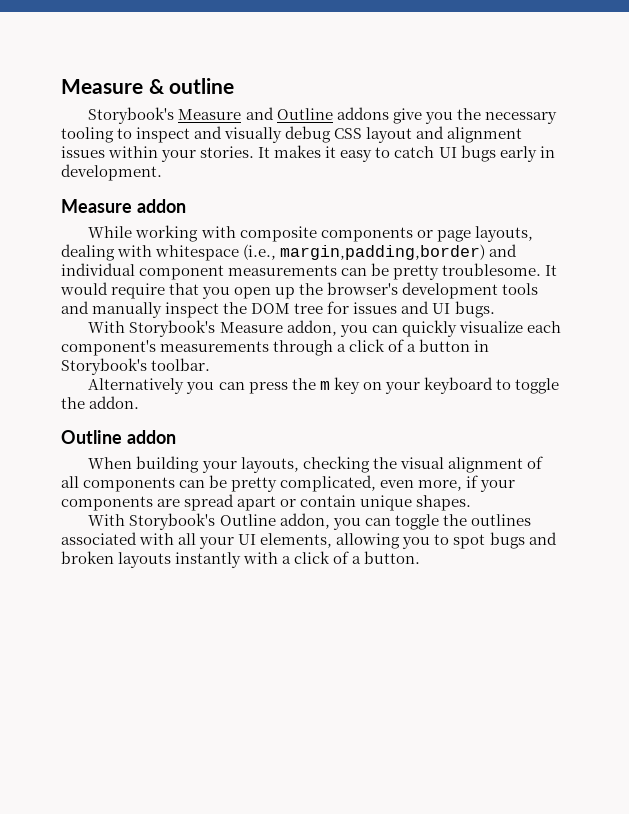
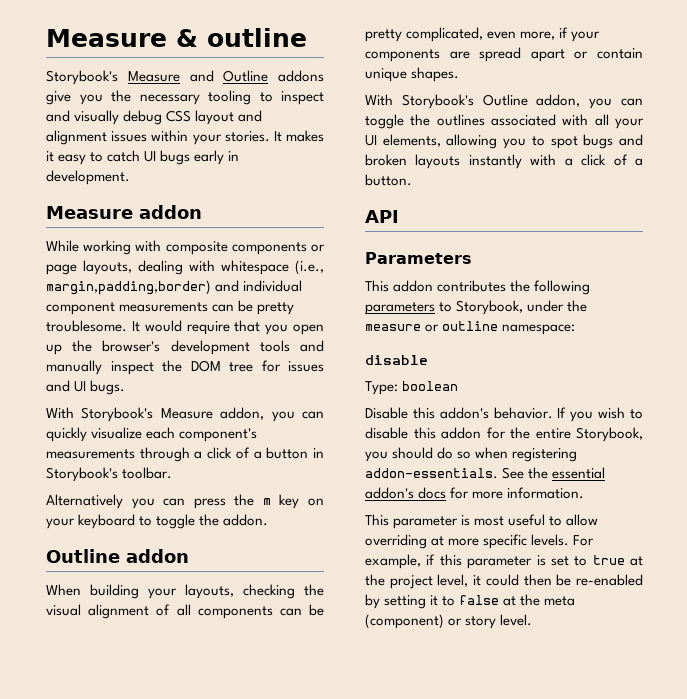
+ API
+ Parameters
+ This addon contributes the following parameters to Storybook, under the measure or outline namespace:
+ disable
+ Type: boolean
+ Disable this addon's behavior. If you wish to disable this addon for the entire Storybook, you should do so when registering addon-essentials. See the essential addon's docs for more information.
+ This parameter is most useful to allow overriding at more specific levels. For example, if this parameter is set to true at the project level, it could then be re-enabled by setting it to false at the meta (component) or story level.

